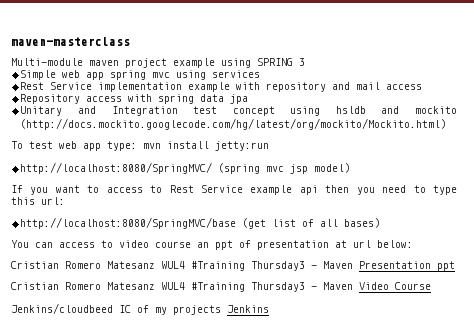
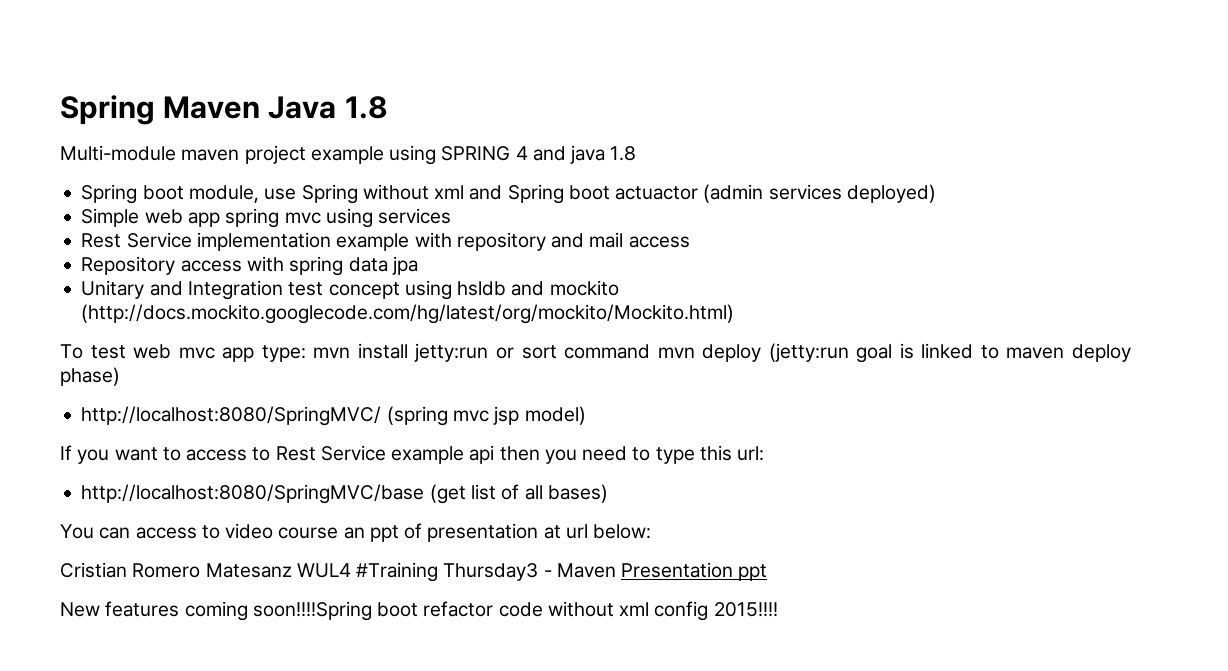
- maven-masterclass
+ Spring Maven Java 1.8
- Multi-module maven project example using SPRING 3
+ Multi-module maven project example using SPRING 4 and java 1.8
+ Spring boot module, use Spring without xml and Spring boot actuactor (admin services deployed)
- To test web app type: mvn install jetty:run
+ To test web mvc app type: mvn install jetty:run or sort command mvn deploy (jetty:run goal is linked to maven deploy phase)
- Cristian Romero Matesanz WUL4 #Training Thursday3 - Maven Video Course
- Jenkins/cloudbeed IC of my projects Jenkins
+ New features coming soon!!!!Spring boot refactor code without xml config 2015!!!!

